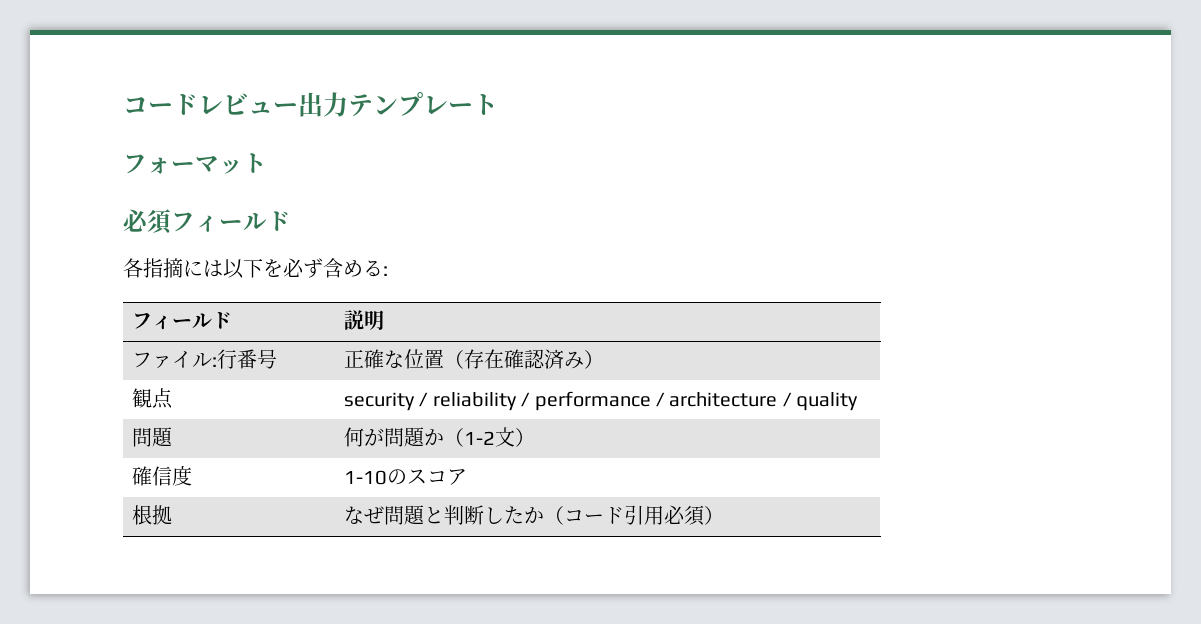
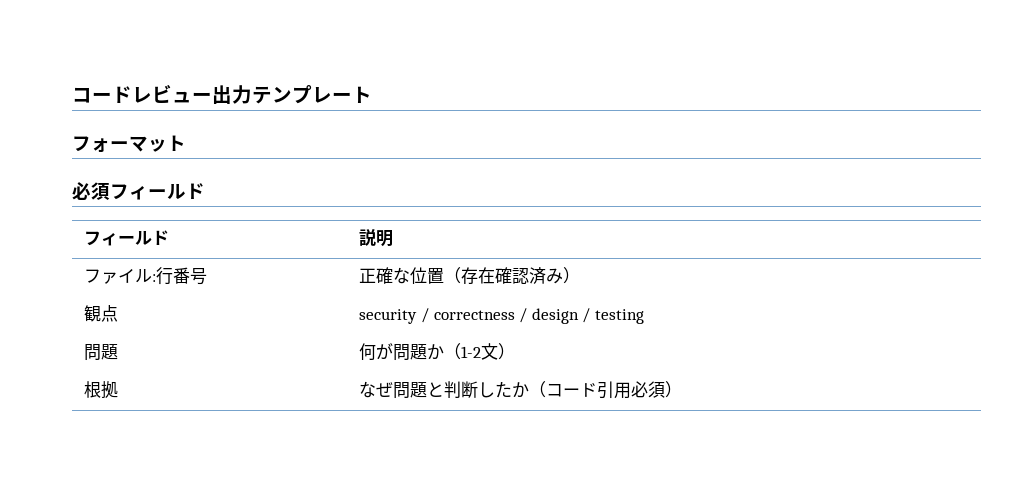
- 各指摘には以下を必ず含める:
- 観点 | security / reliability / performance / architecture / quality
+ 観点 | security / correctness / design / testing
- 確信度 | 1-10のスコア

